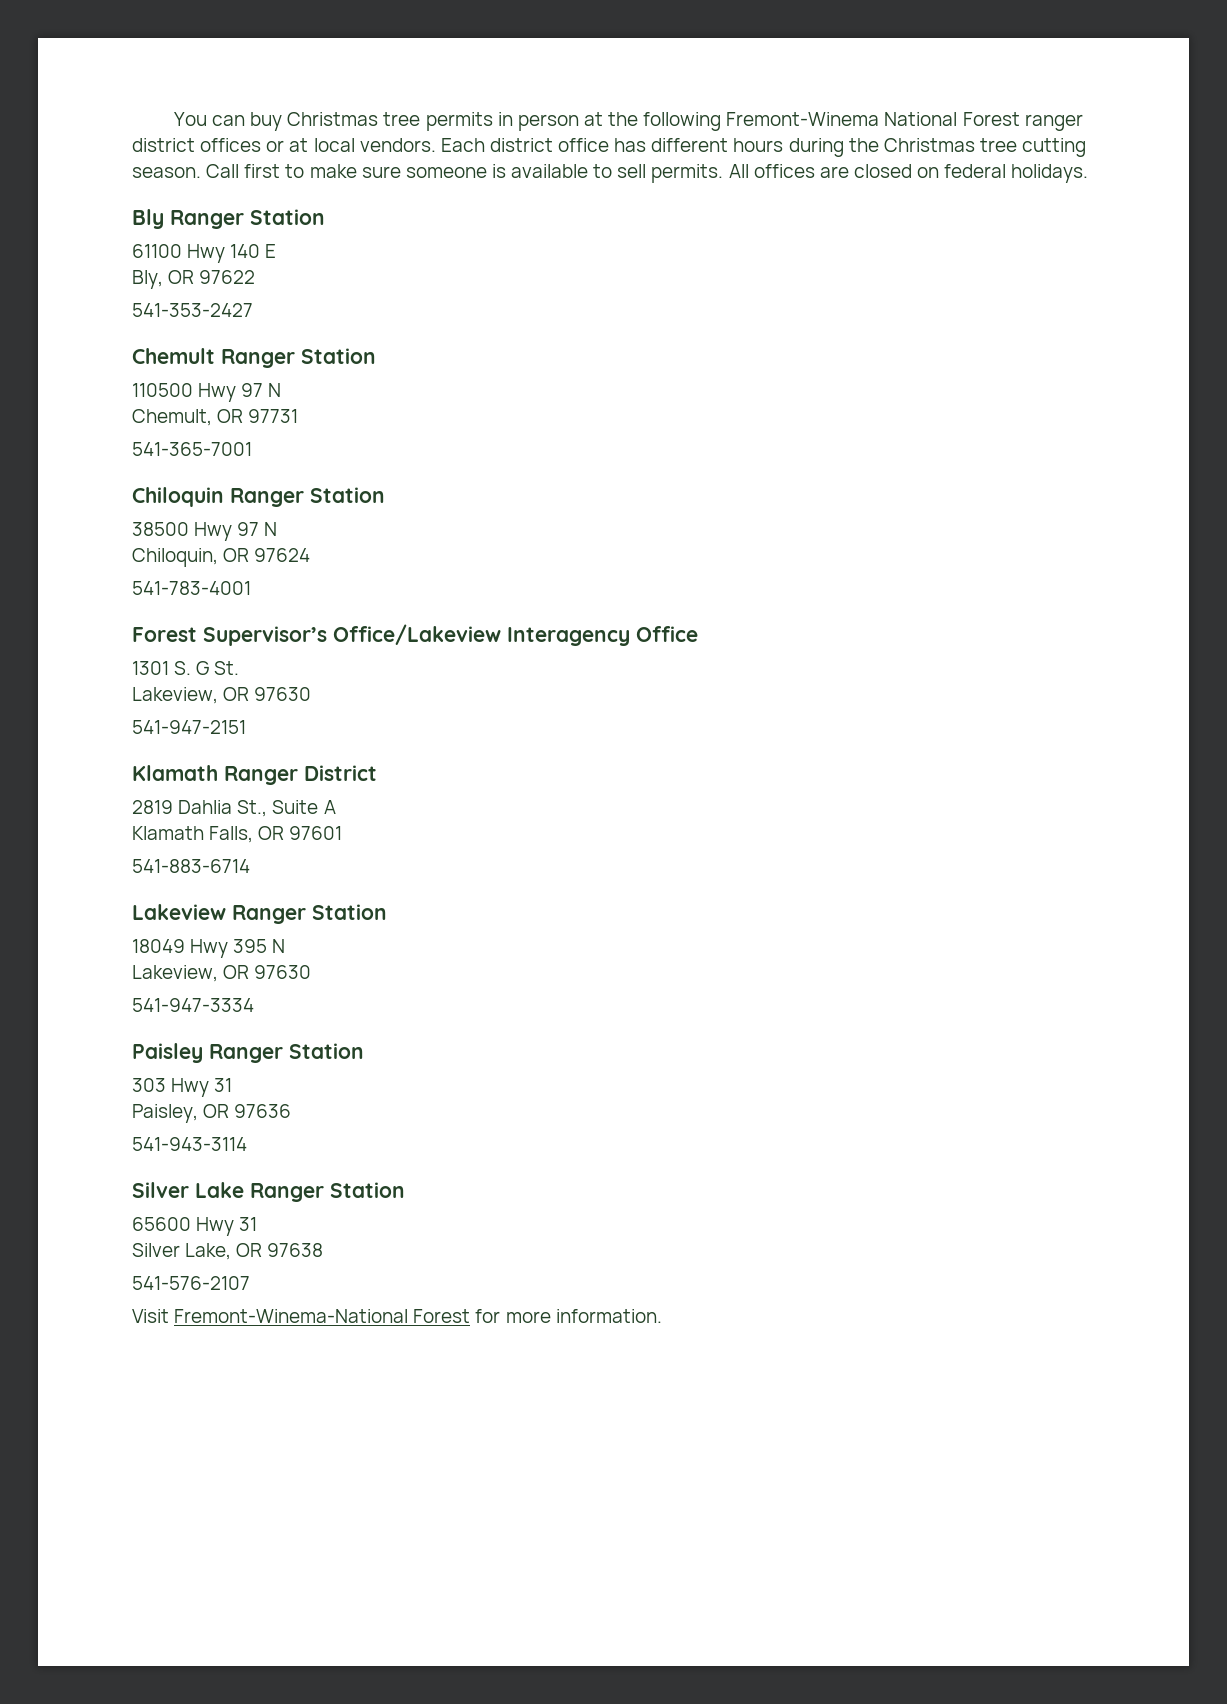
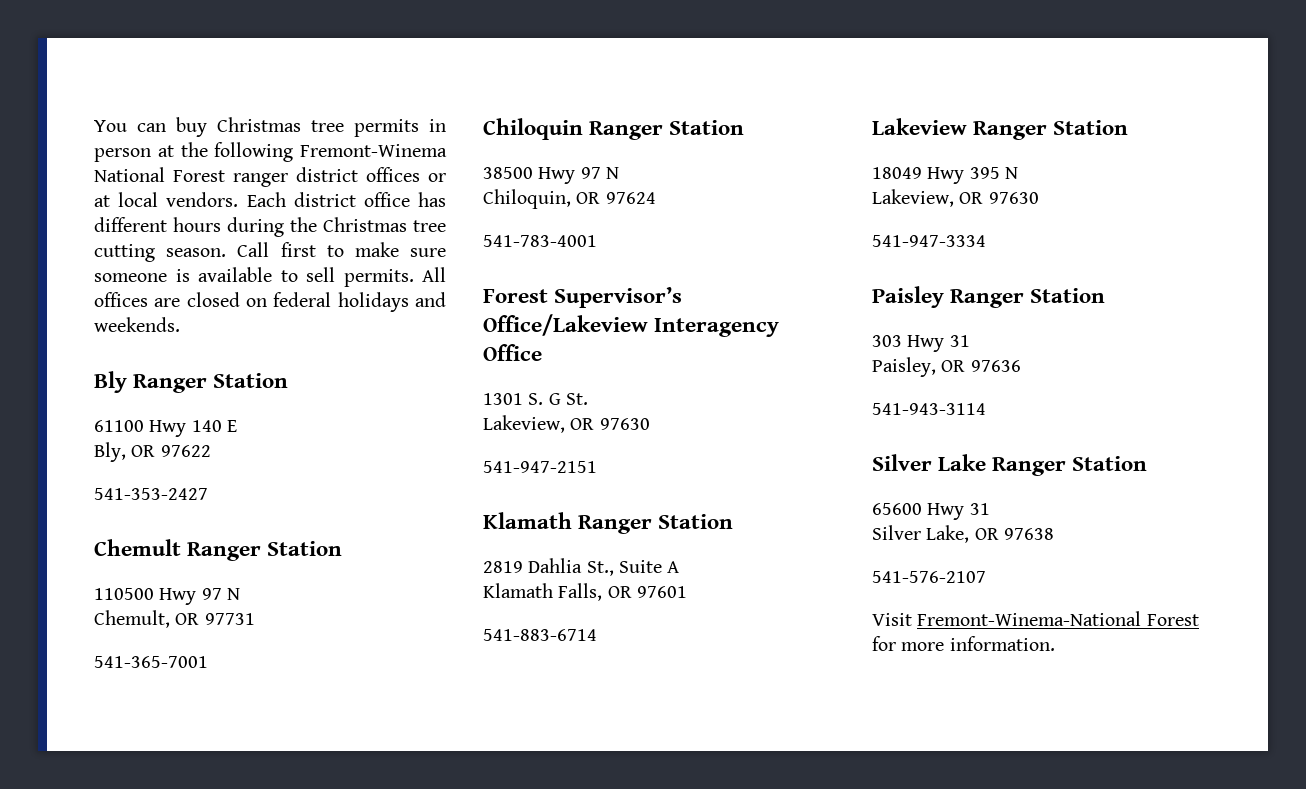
- All offices are closed on federal holidays.
+ All offices are closed on federal holidays and weekends.
- Klamath Ranger District
+ Klamath Ranger Station

